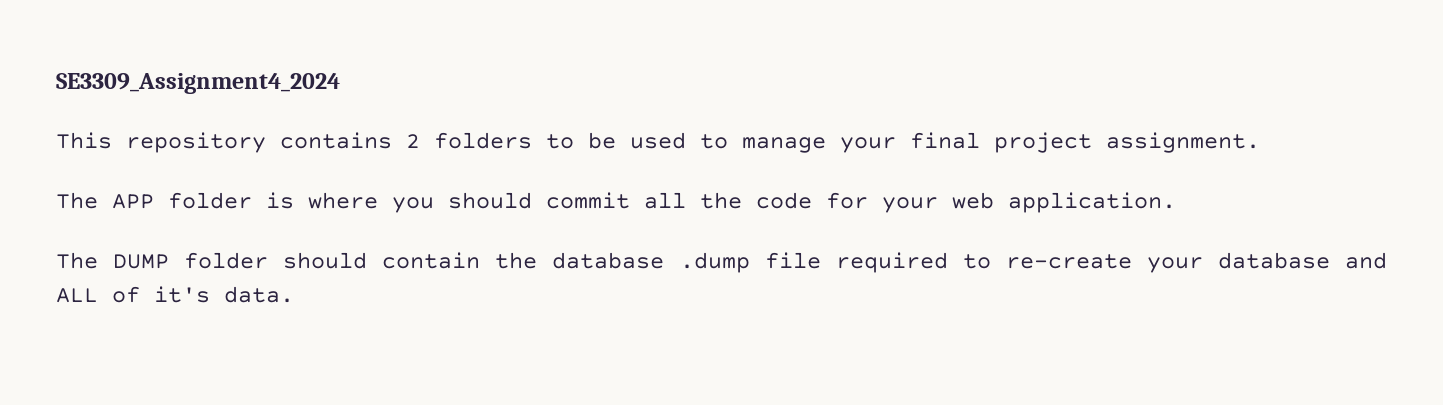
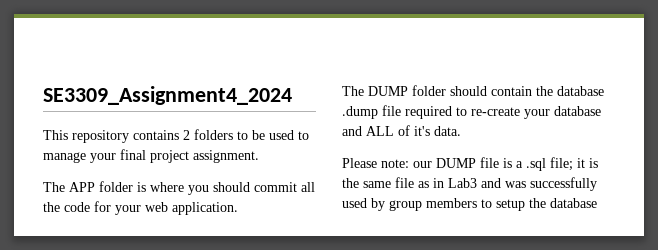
+ Please note: our DUMP file is a .sql file; it is the same file as in Lab3 and was successfully used by group members to setup the database

